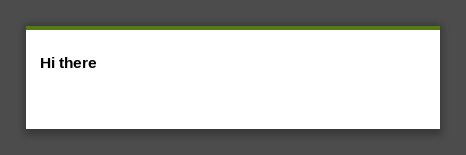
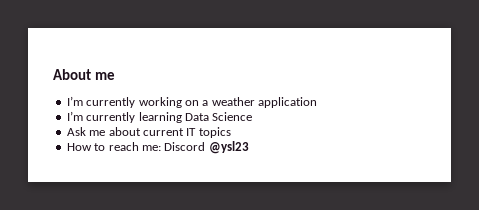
- Hi there
+ About me
+ I’m currently working on a weather application
+ I’m currently learning Data Science
+ Ask me about current IT topics
+ How to reach me: Discord @ysl23

